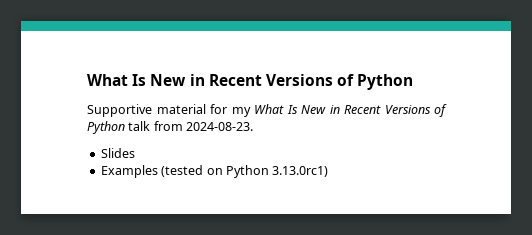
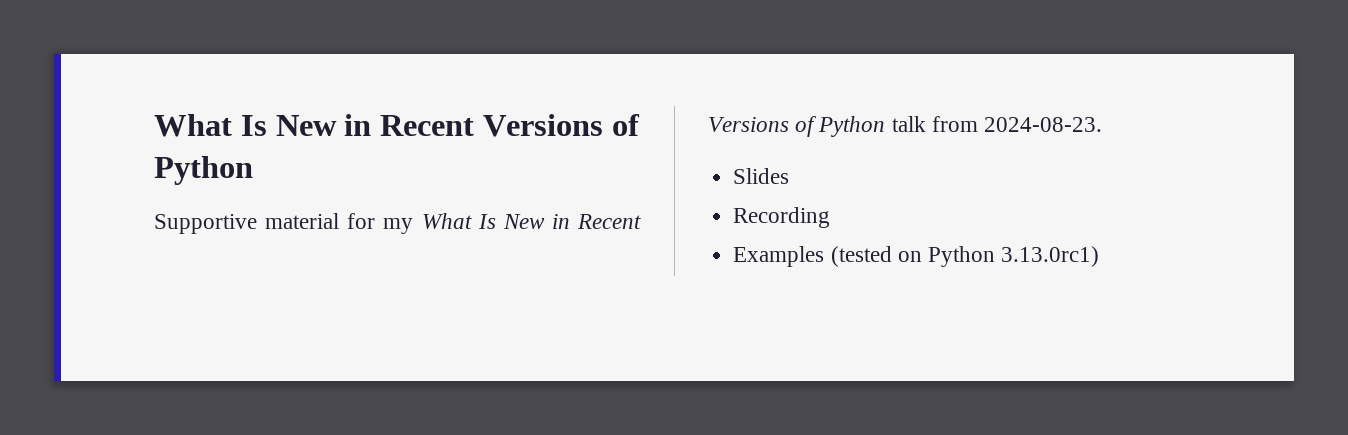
+ Recording

